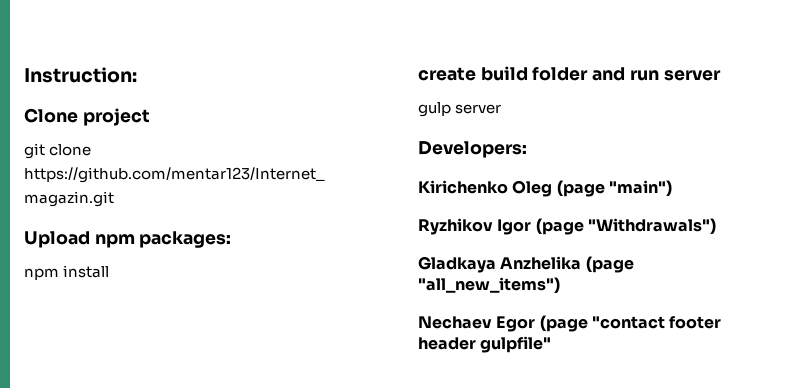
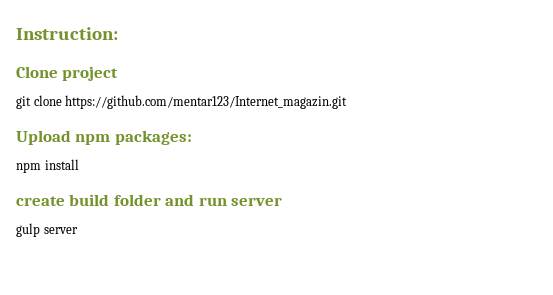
- Developers:
- Kirichenko Oleg (page "main")
- Ryzhikov Igor (page "Withdrawals")
- Gladkaya Anzhelika (page "all_new_items")
- Nechaev Egor (page "contact footer header gulpfile"

